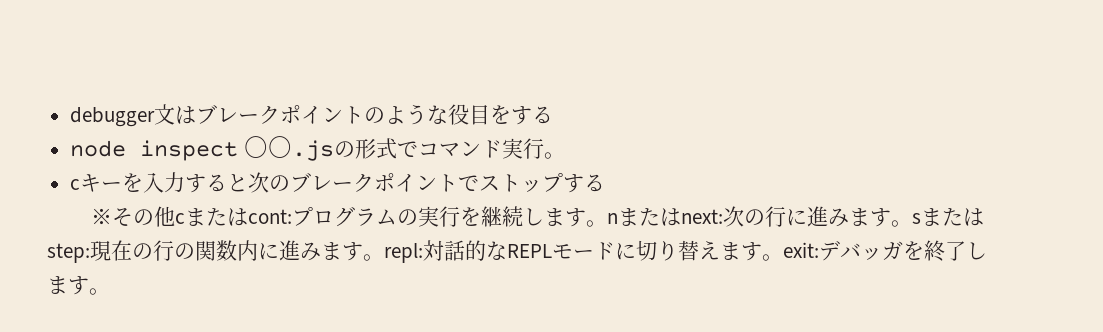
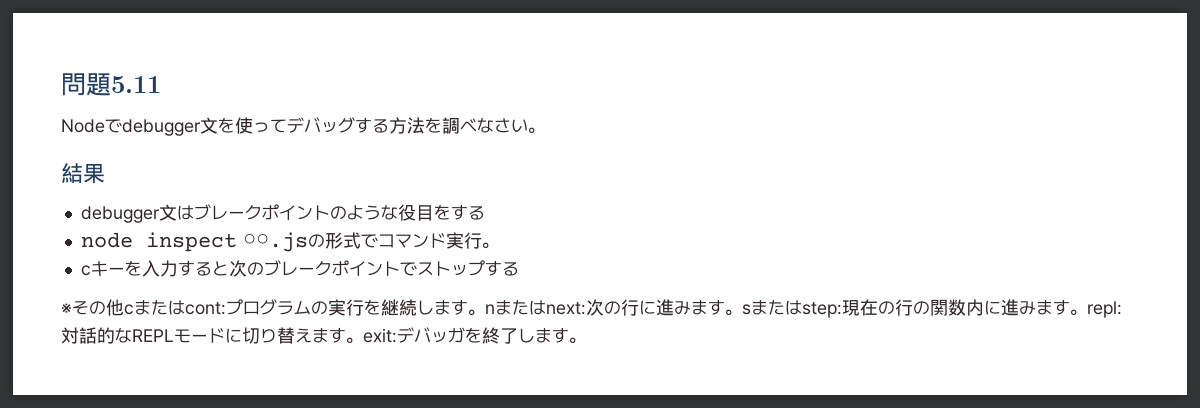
+ 問題5.11
+ Nodeでdebugger文を使ってデバッグする方法を調べなさい。
+ 結果

